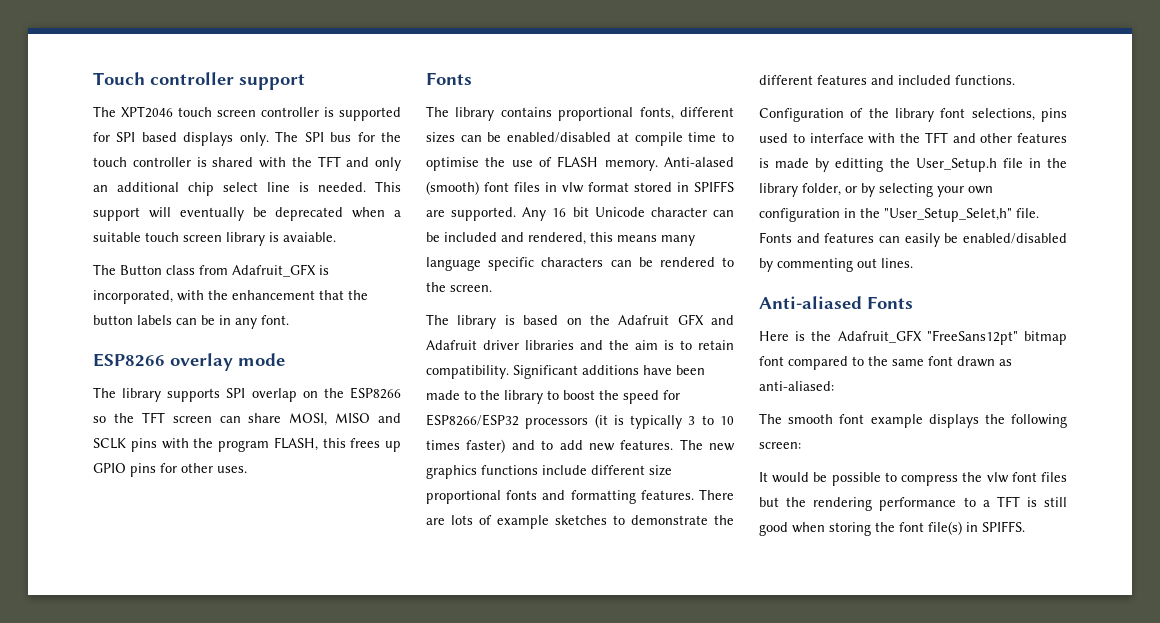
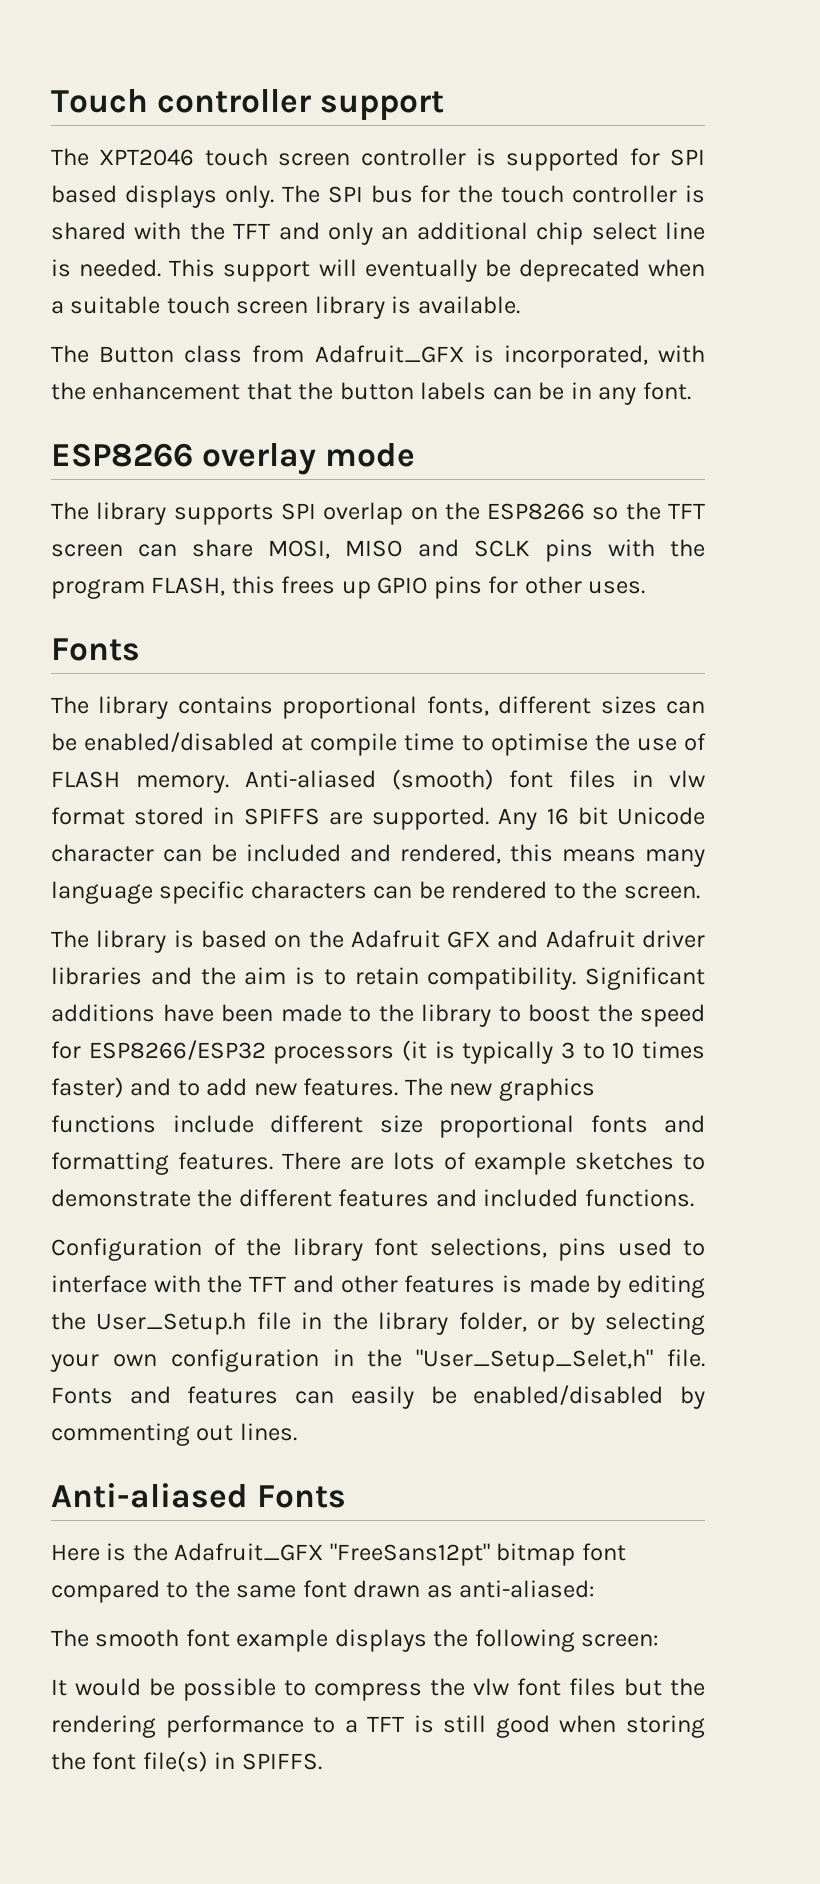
- This support will eventually be deprecated when a suitable touch screen library is avaiable.
+ This support will eventually be deprecated when a suitable touch screen library is available.
- Anti-alased (smooth) font files in vlw format stored in SPIFFS are supported.
+ Anti-aliased (smooth) font files in vlw format stored in SPIFFS are supported.
- Configuration of the library font selections, pins used to interface with the TFT and other features is made by editting the User_Setup.h file in the library folder, or by selecting your own configuration in the "User_Setup_Selet,h" file.
+ Configuration of the library font selections, pins used to interface with the TFT and other features is made by editing the User_Setup.h file in the library folder, or by selecting your own configuration in the "User_Setup_Selet,h" file.

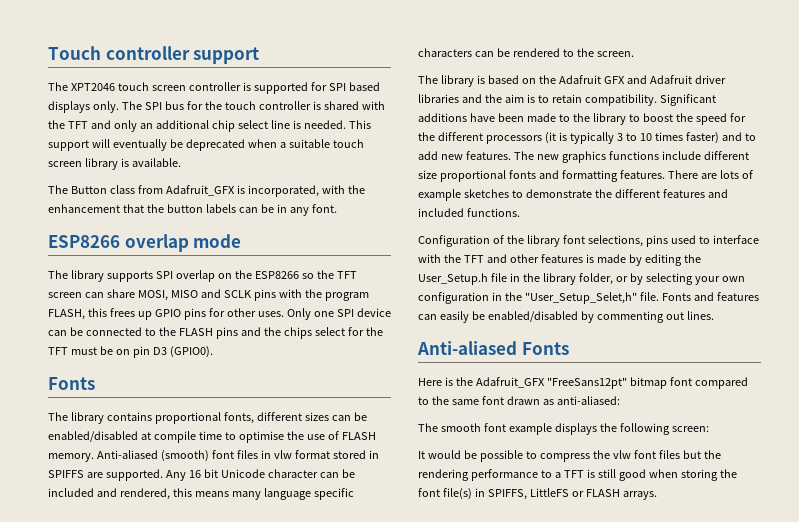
- ESP8266 overlay mode
+ ESP8266 overlap mode
+ Only one SPI device can be connected to the FLASH pins and the chips select for the TFT must be on pin D3 (GPIO0).
- Significant additions have been made to the library to boost the speed for ESP8266/ESP32 processors (it is typically 3 to 10 times faster) and to add new features.
+ Significant additions have been made to the library to boost the speed for the different processors (it is typically 3 to 10 times faster) and to add new features.
- It would be possible to compress the vlw font files but the rendering performance to a TFT is still good when storing the font file(s) in SPIFFS.
+ It would be possible to compress the vlw font files but the rendering performance to a TFT is still good when storing the font file(s) in SPIFFS, LittleFS or FLASH arrays.

